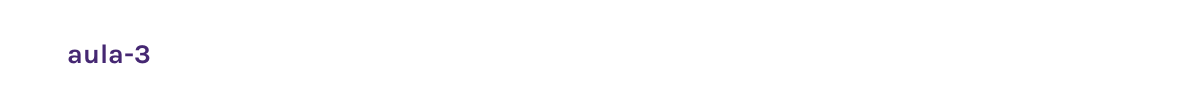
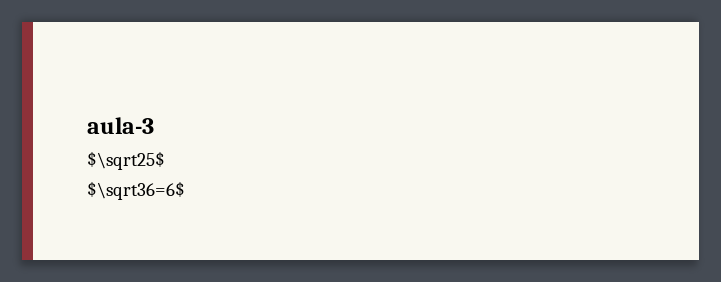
+ $\sqrt25$
+ $\sqrt36=6$

